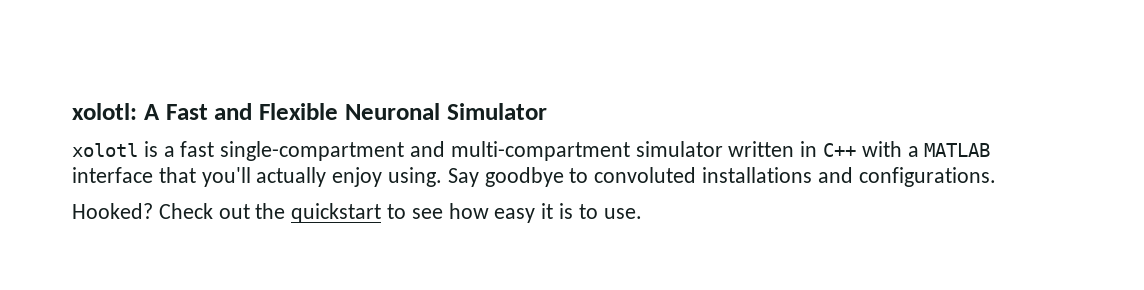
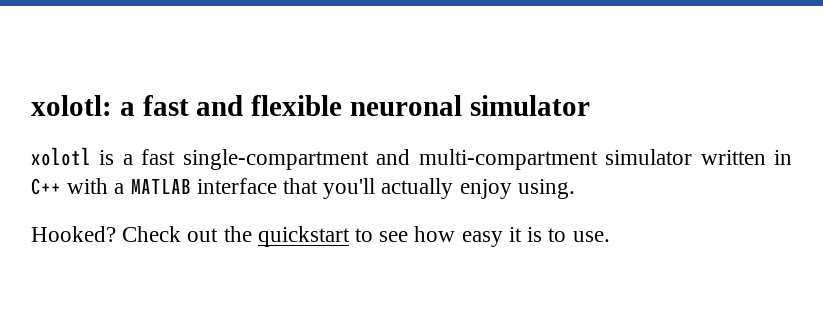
- xolotl: A Fast and Flexible Neuronal Simulator
+ xolotl: a fast and flexible neuronal simulator
- Say goodbye to convoluted installations and configurations.

